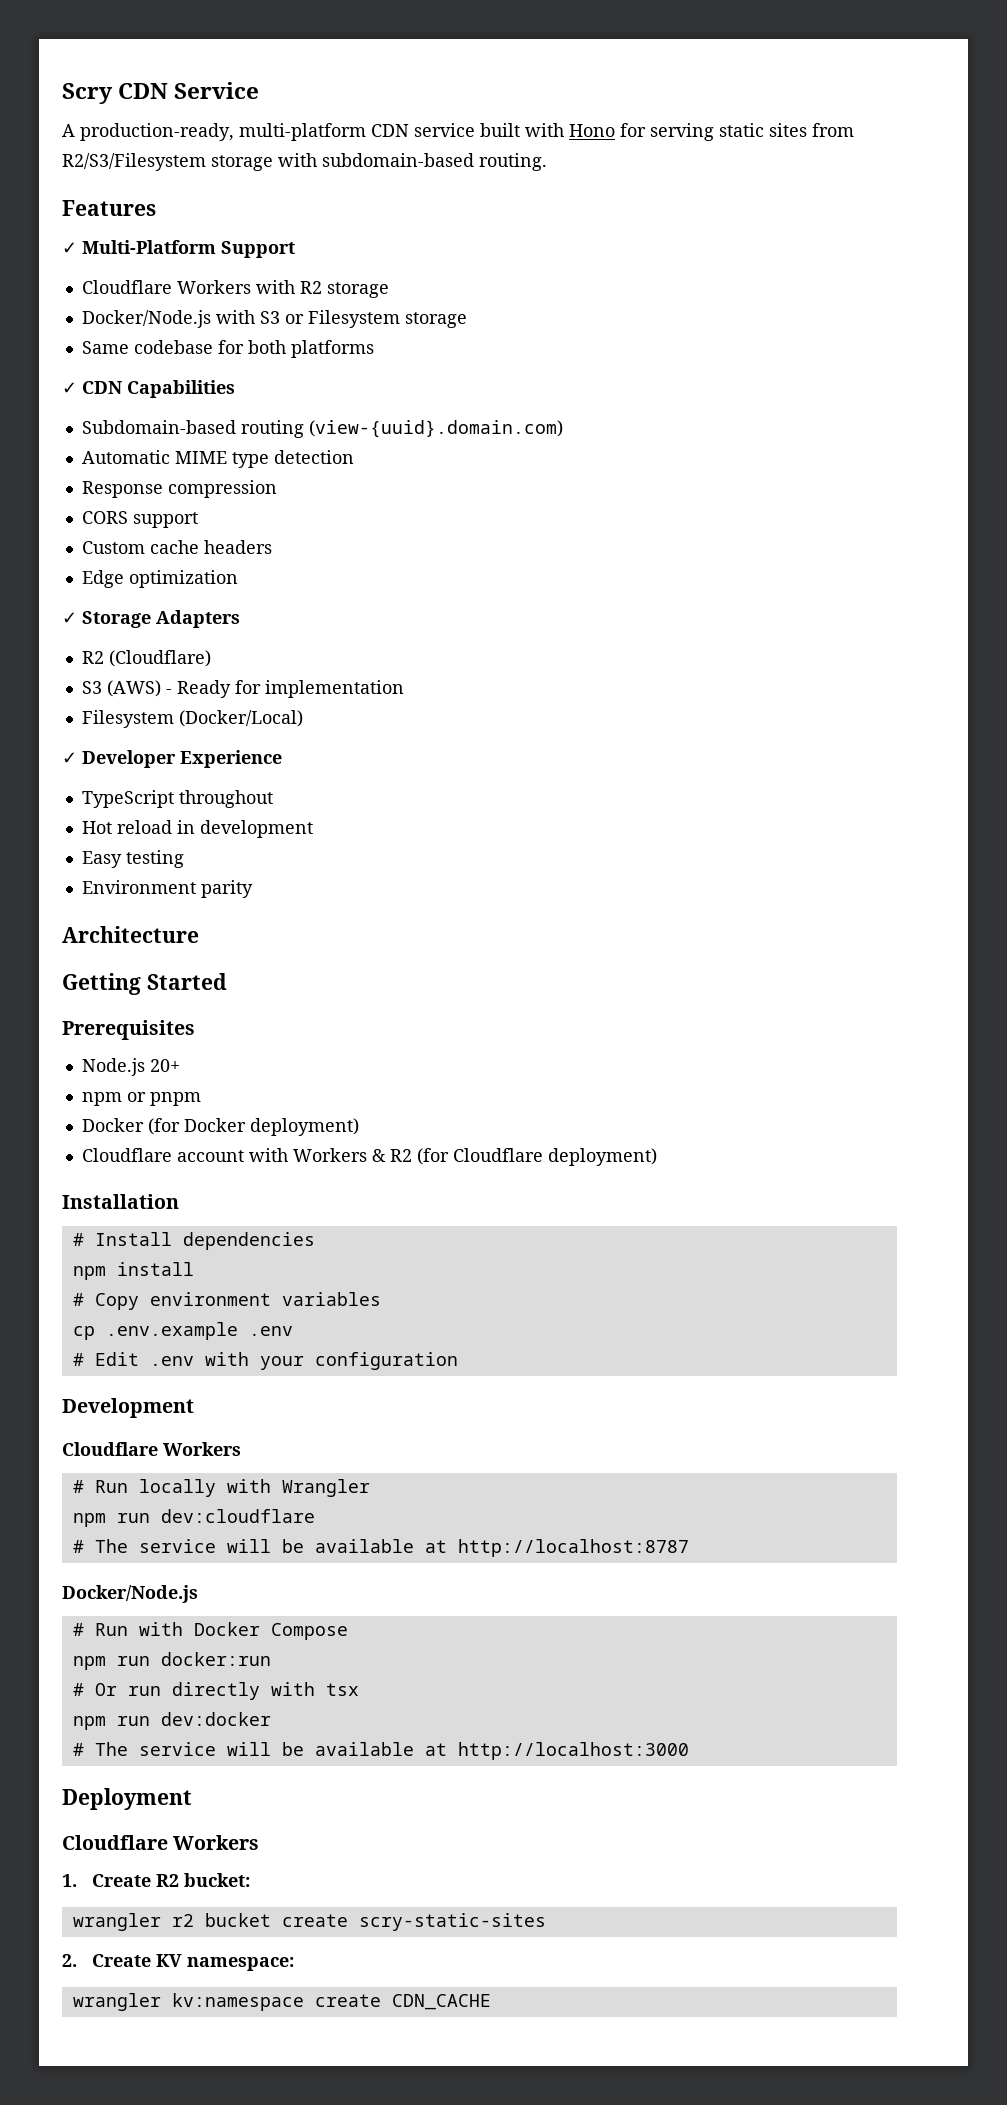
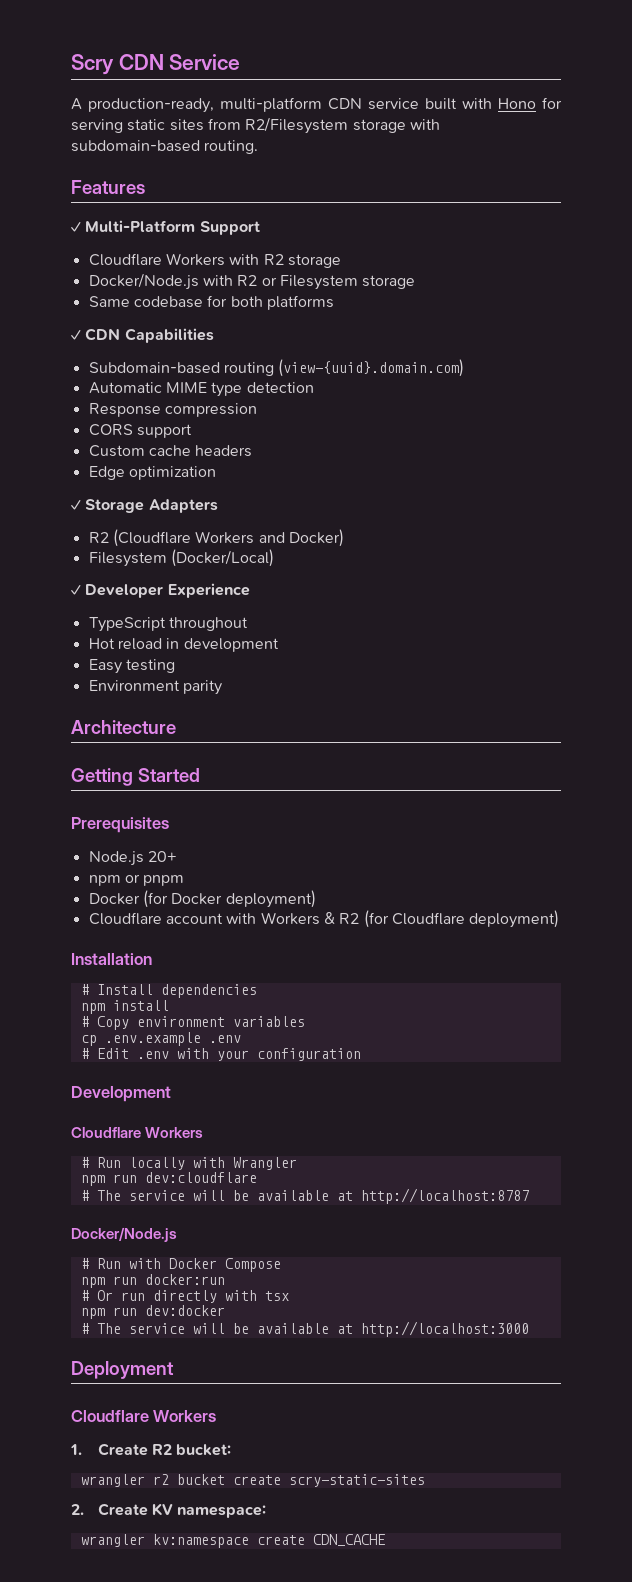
- A production-ready, multi-platform CDN service built with Hono for serving static sites from R2/S3/Filesystem storage with subdomain-based routing.
+ A production-ready, multi-platform CDN service built with Hono for serving static sites from R2/Filesystem storage with subdomain-based routing.
- Docker/Node.js with S3 or Filesystem storage
+ Docker/Node.js with R2 or Filesystem storage
- R2 (Cloudflare)
- S3 (AWS) - Ready for implementation
+ R2 (Cloudflare Workers and Docker)

